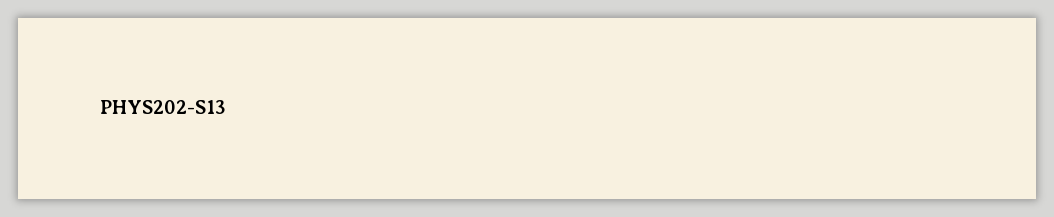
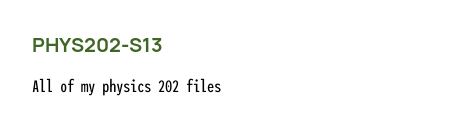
+ All of my physics 202 files

